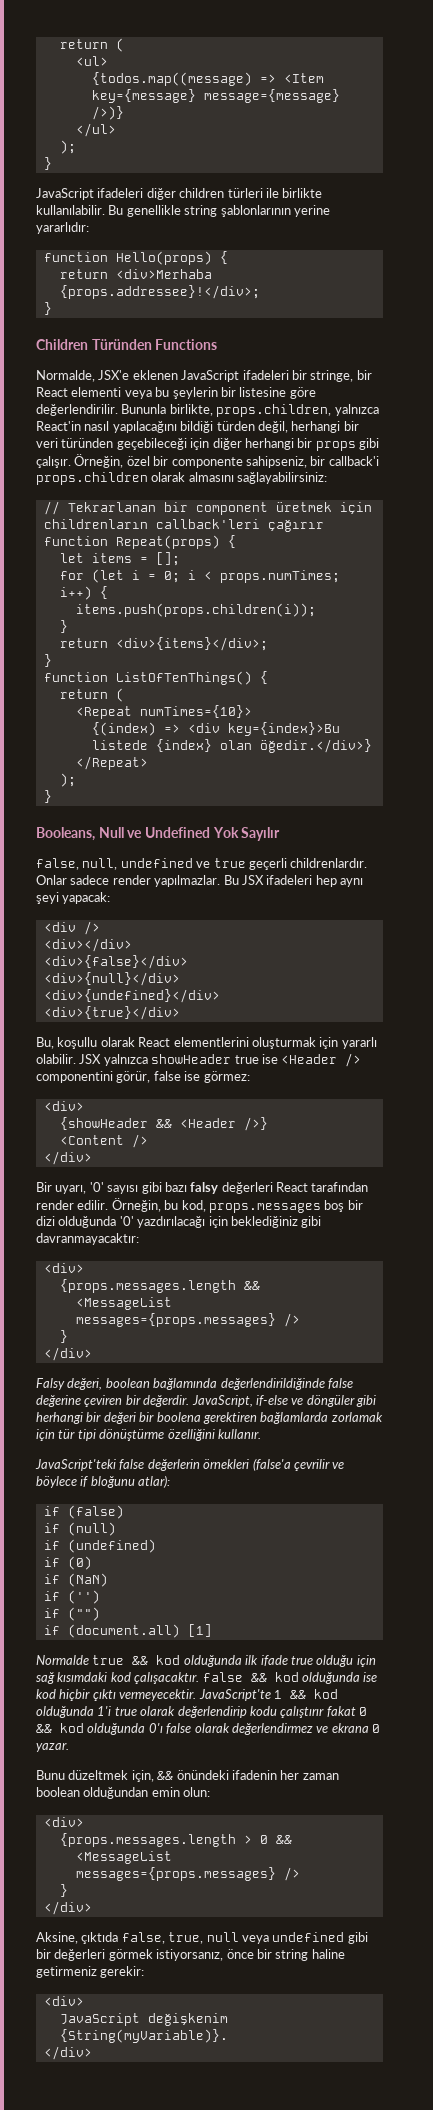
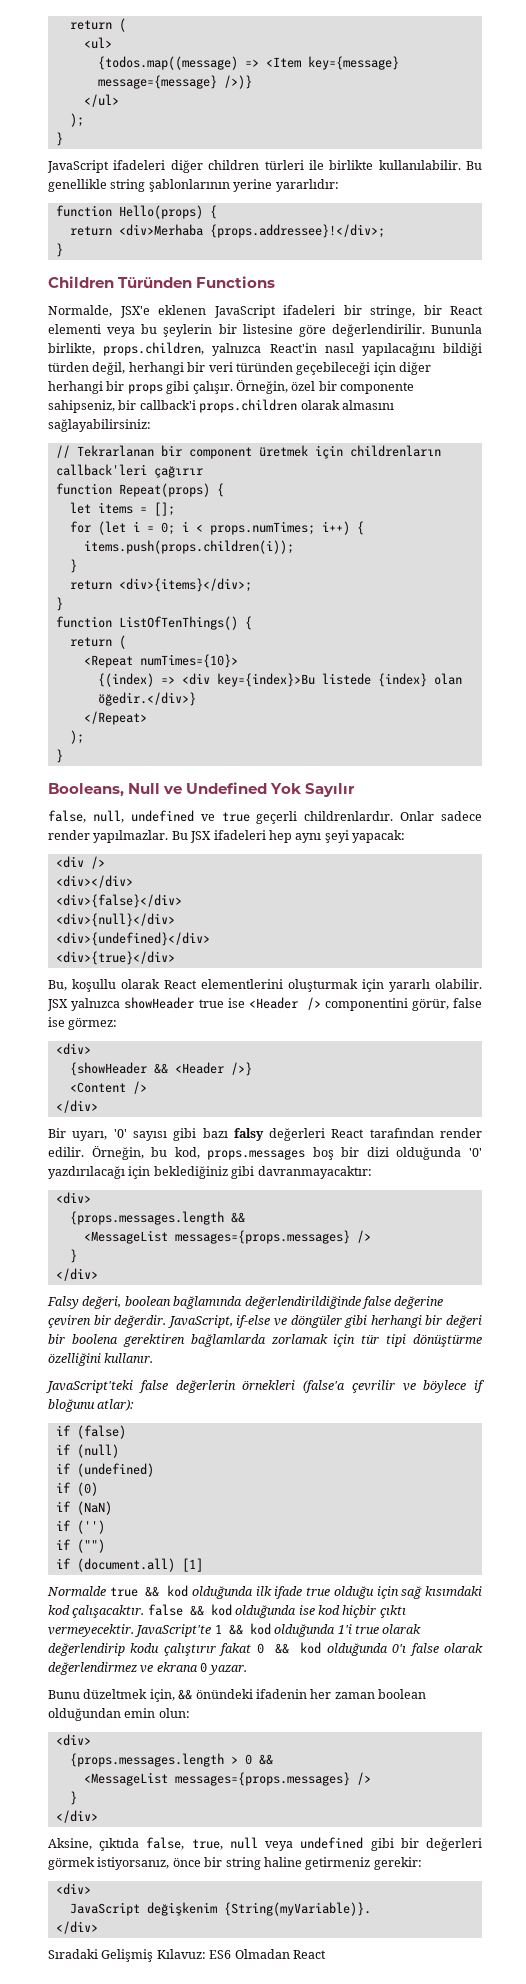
+ Sıradaki Gelişmiş Kılavuz: ES6 Olmadan React

